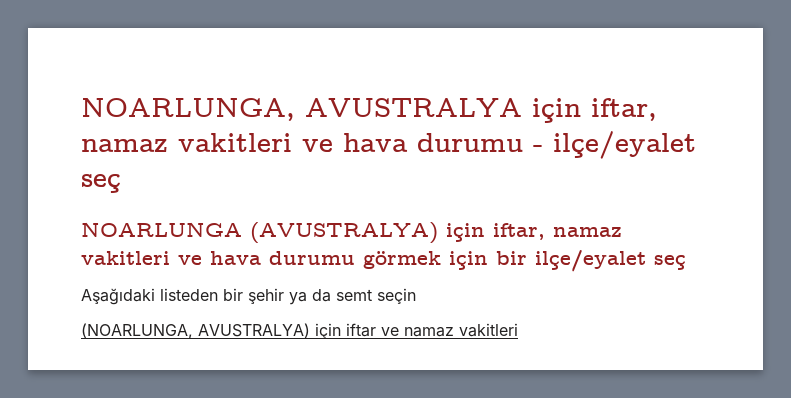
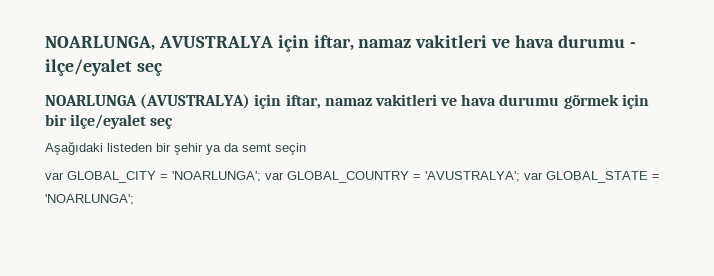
- (NOARLUNGA, AVUSTRALYA) için iftar ve namaz vakitleri
+ var GLOBAL_CITY = 'NOARLUNGA'; var GLOBAL_COUNTRY = 'AVUSTRALYA'; var GLOBAL_STATE = 'NOARLUNGA';

